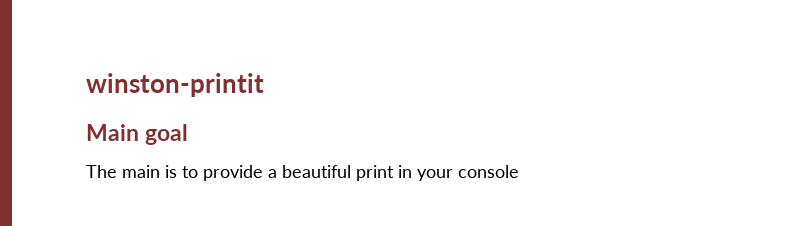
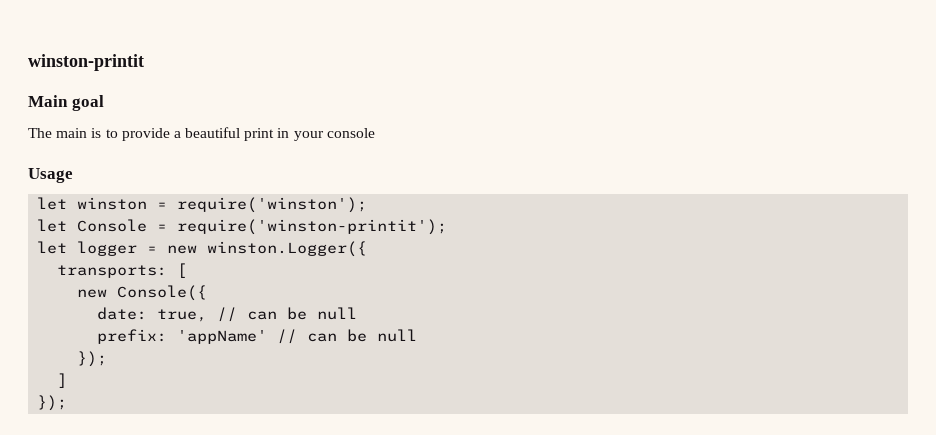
+ Usage
+ let winston = require('winston');
+ let Console = require('winston-printit');
+ let logger = new winston.Logger({
+ transports: [
+ new Console({
+ date: true, // can be null
+ prefix: 'appName' // can be null
+ });
+ ]
+ });

